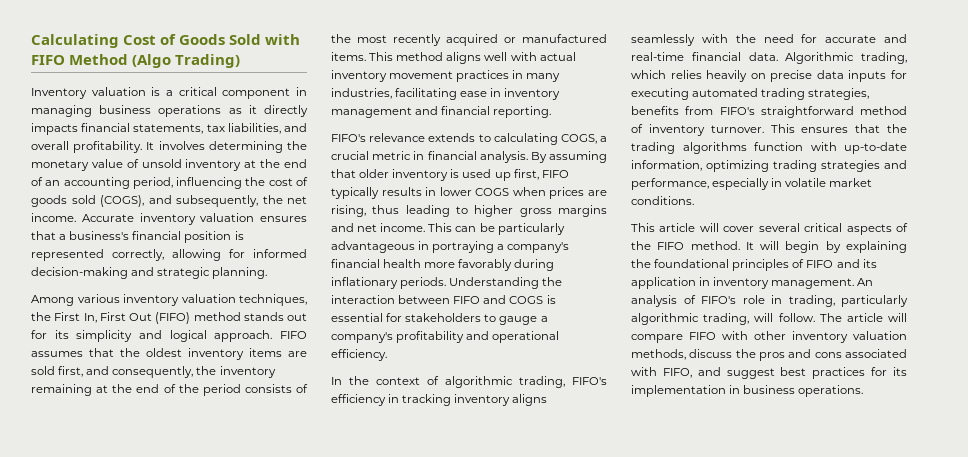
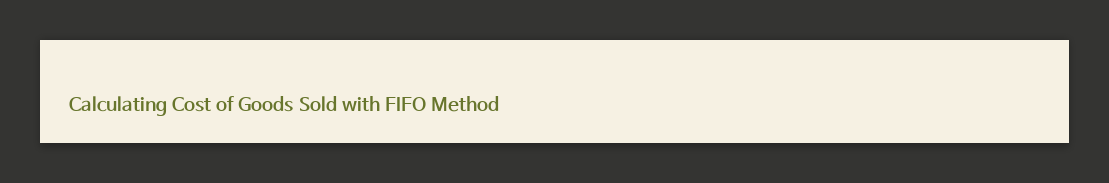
- Calculating Cost of Goods Sold with FIFO Method (Algo Trading)
- Inventory valuation is a critical component in managing business operations as it directly impacts financial statements, tax liabilities, and overall profitability. It involves determining the monetary value of unsold inventory at the end of an accounting period, influencing the cost of goods sold (COGS), and subsequently, the net income. Accurate inventory valuation ensures that a business's financial position is represented correctly, allowing for informed decision-making and strategic planning.
- Among various inventory valuation techniques, the First In, First Out (FIFO) method stands out for its simplicity and logical approach. FIFO assumes that the oldest inventory items are sold first, and consequently, the inventory remaining at the end of the period consists of the most recently acquired or manufactured items. This method aligns well with actual inventory movement practices in many industries, facilitating ease in inventory management and financial reporting.
- FIFO's relevance extends to calculating COGS, a crucial metric in financial analysis. By assuming that older inventory is used up first, FIFO typically results in lower COGS when prices are rising, thus leading to higher gross margins and net income. This can be particularly advantageous in portraying a company's financial health more favorably during inflationary periods. Understanding the interaction between FIFO and COGS is essential for stakeholders to gauge a company's profitability and operational efficiency.
- In the context of algorithmic trading, FIFO's efficiency in tracking inventory aligns seamlessly with the need for accurate and real-time financial data. Algorithmic trading, which relies heavily on precise data inputs for executing automated trading strategies, benefits from FIFO's straightforward method of inventory turnover. This ensures that the trading algorithms function with up-to-date information, optimizing trading strategies and performance, especially in volatile market conditions.
- This article will cover several critical aspects of the FIFO method. It will begin by explaining the foundational principles of FIFO and its application in inventory management. An analysis of FIFO's role in trading, particularly algorithmic trading, will follow. The article will compare FIFO with other inventory valuation methods, discuss the pros and cons associated with FIFO, and suggest best practices for its implementation in business operations.
+ Calculating Cost of Goods Sold with FIFO Method

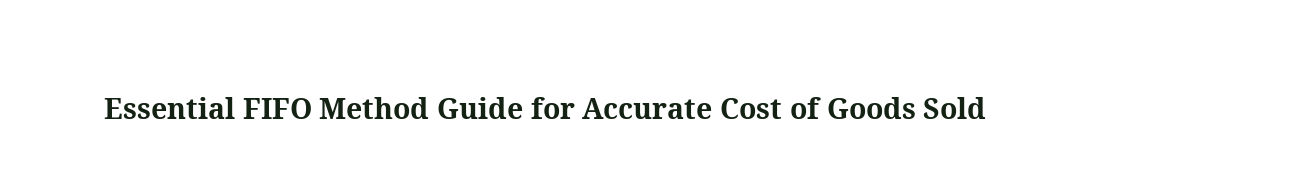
- Calculating Cost of Goods Sold with FIFO Method
+ Essential FIFO Method Guide for Accurate Cost of Goods Sold

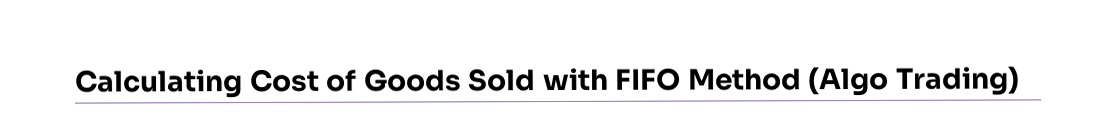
- Essential FIFO Method Guide for Accurate Cost of Goods Sold
+ Calculating Cost of Goods Sold with FIFO Method (Algo Trading)

